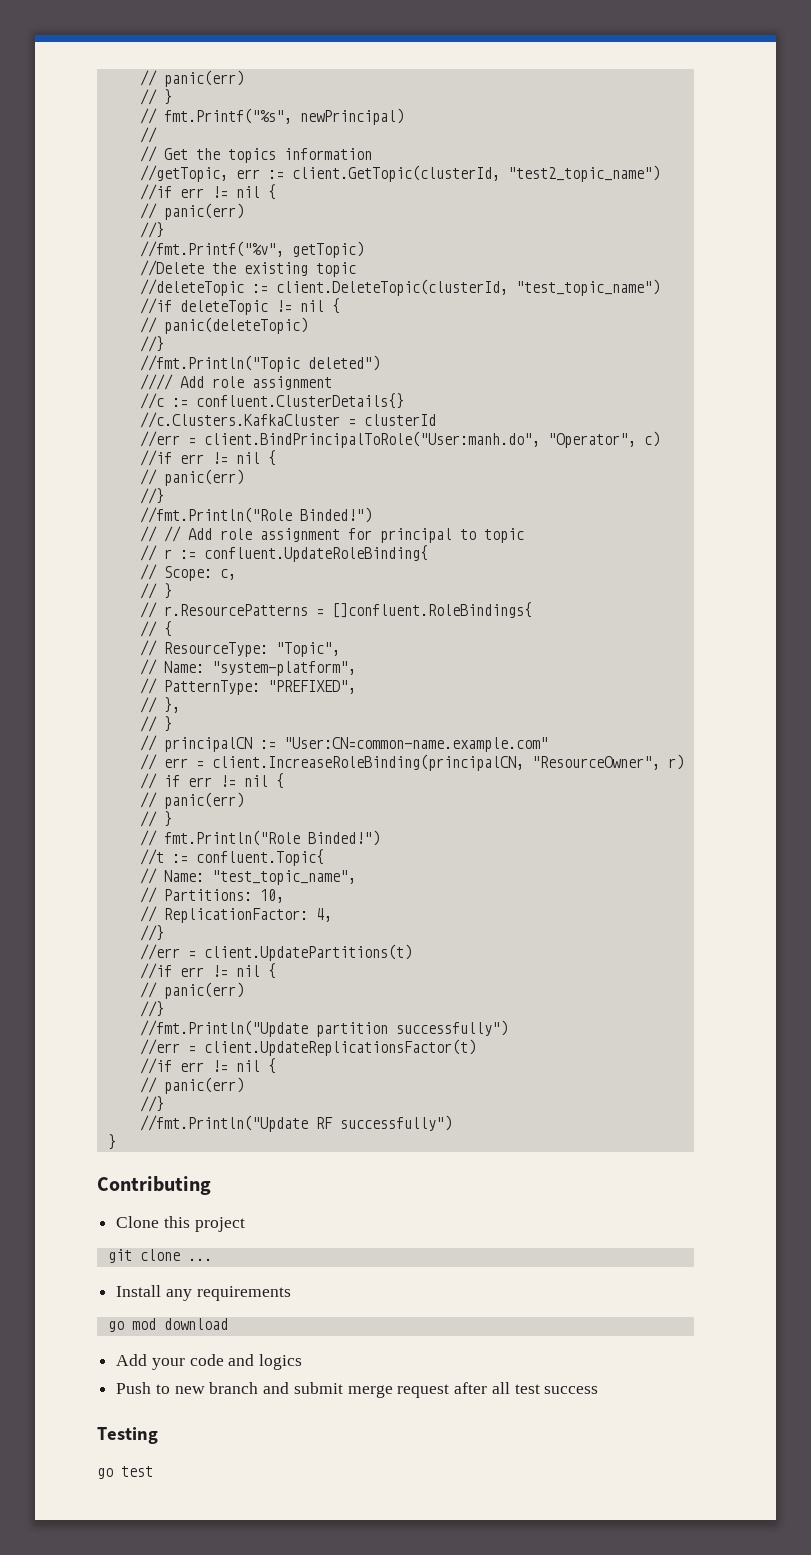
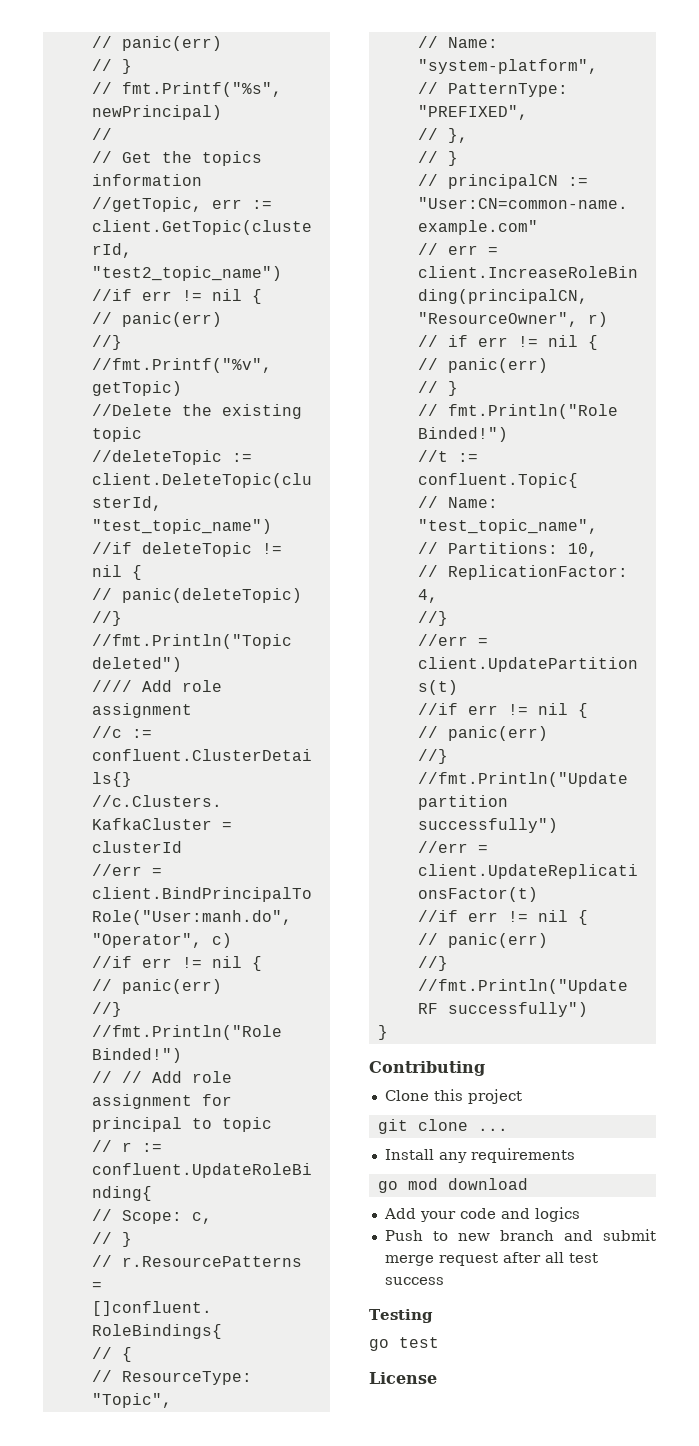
+ License

